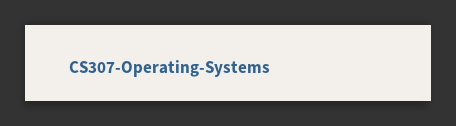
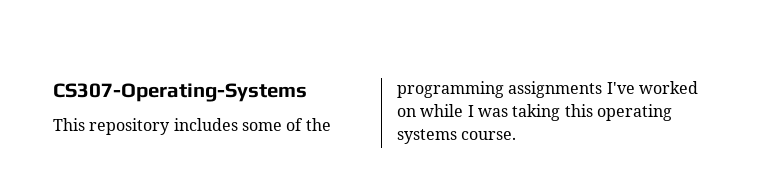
+ This repository includes some of the programming assignments I've worked on while I was taking this operating systems course.

